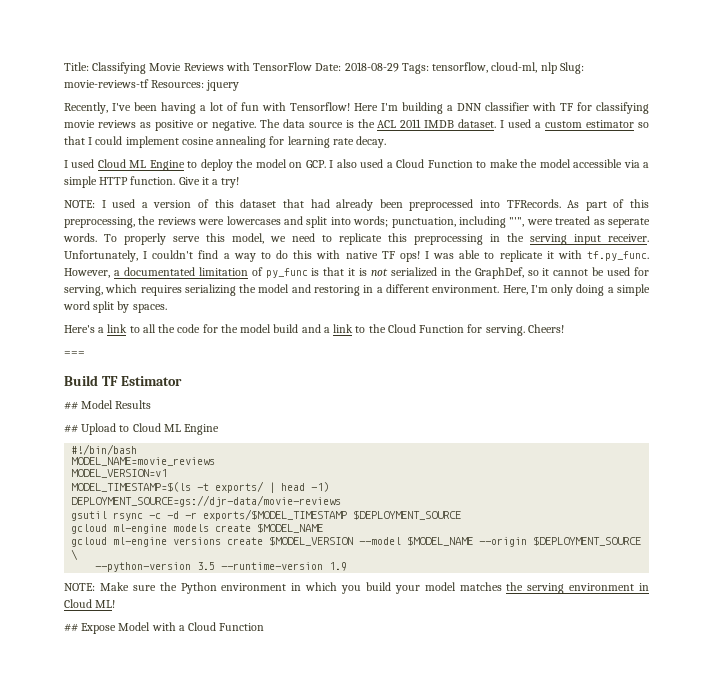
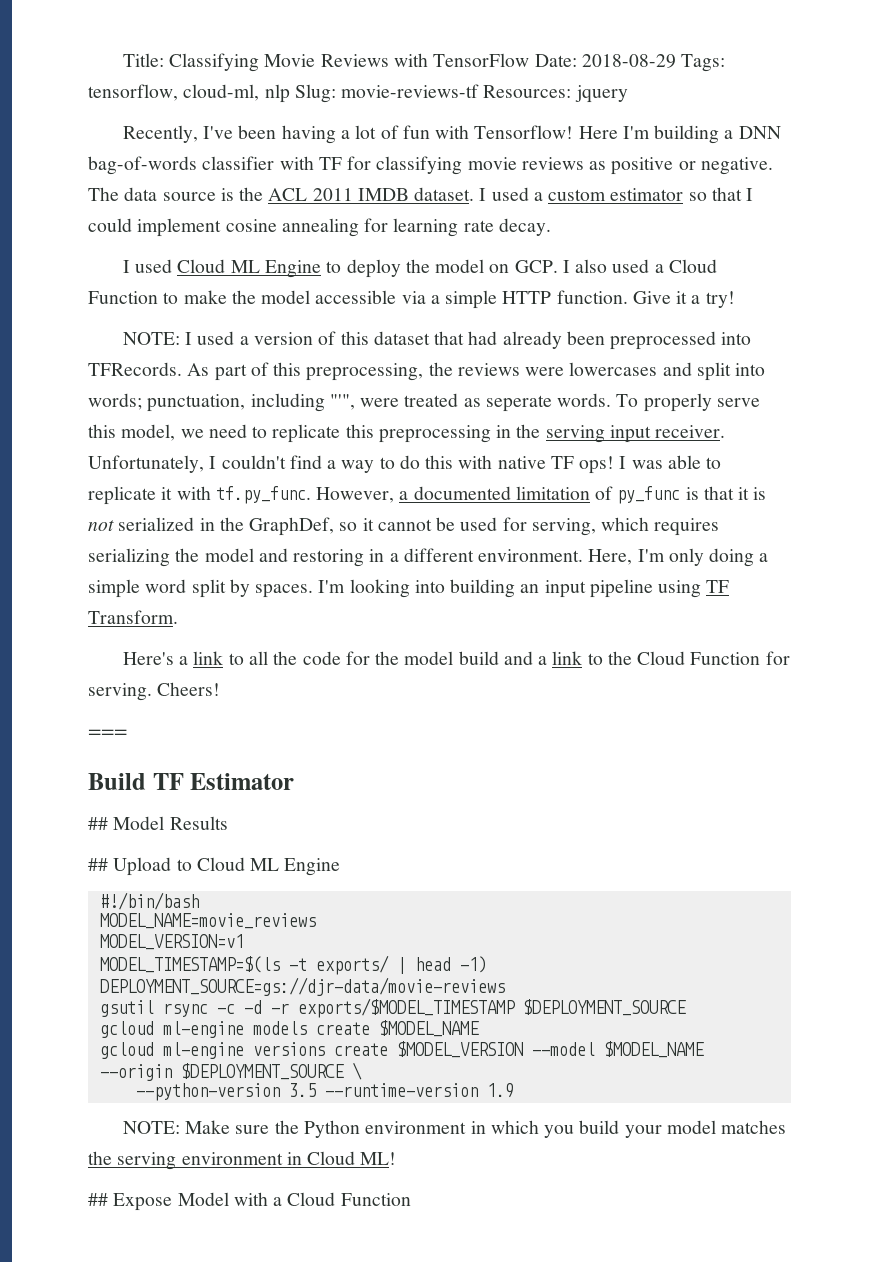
- Here I'm building a DNN classifier with TF for classifying movie reviews as positive or negative.
+ Here I'm building a DNN bag-of-words classifier with TF for classifying movie reviews as positive or negative.
- I was able to replicate it with tf.py_func. However, a documentated limitation of py_func is that it is not serialized in the GraphDef, so it cannot be used for serving, which requires serializing the model and restoring in a different environment.
+ I was able to replicate it with tf.py_func. However, a documented limitation of py_func is that it is not serialized in the GraphDef, so it cannot be used for serving, which requires serializing the model and restoring in a different environment.
+ I'm looking into building an input pipeline using TF Transform.

